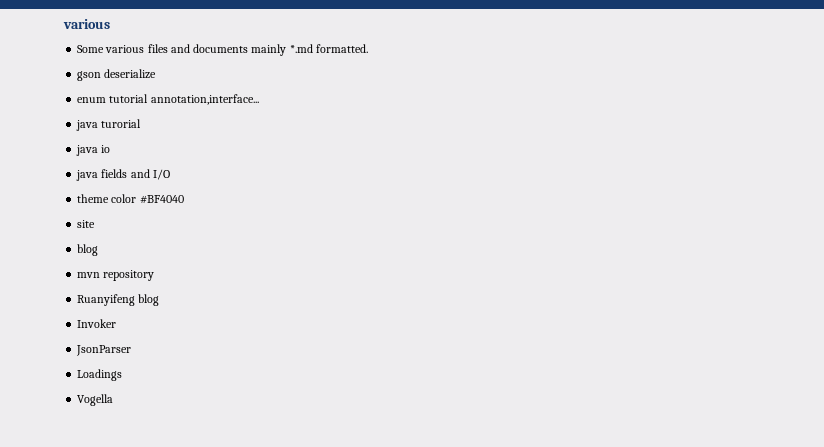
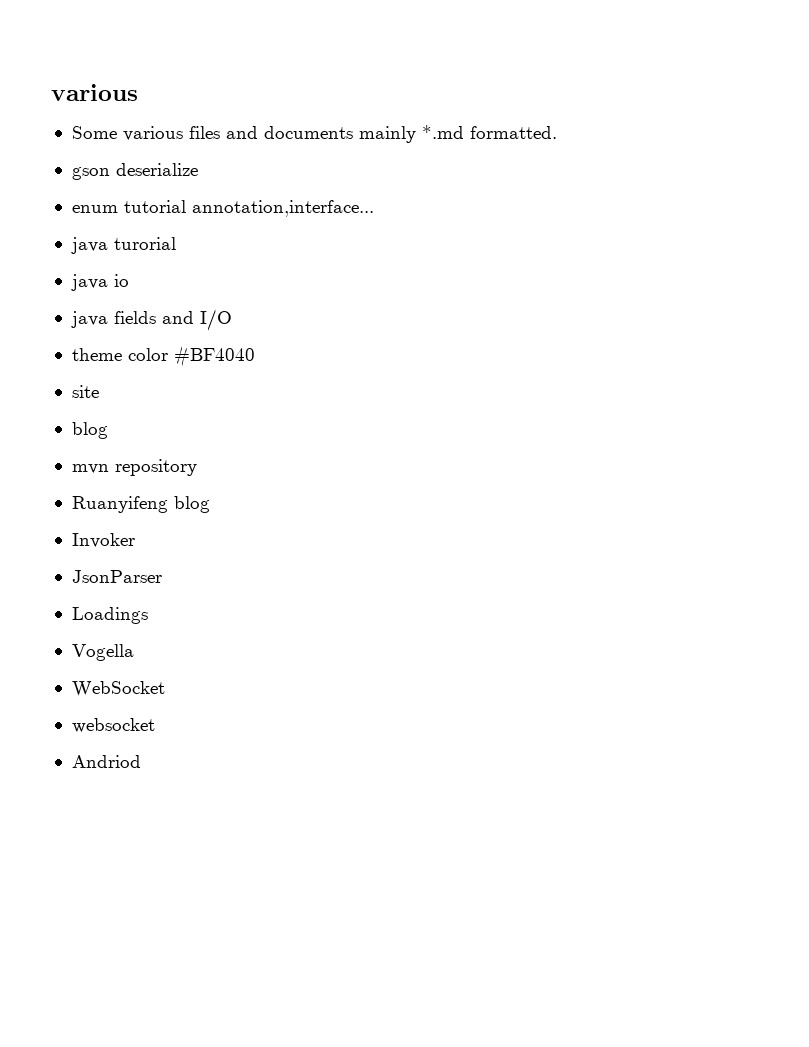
+ WebSocket
+ websocket
+ Andriod

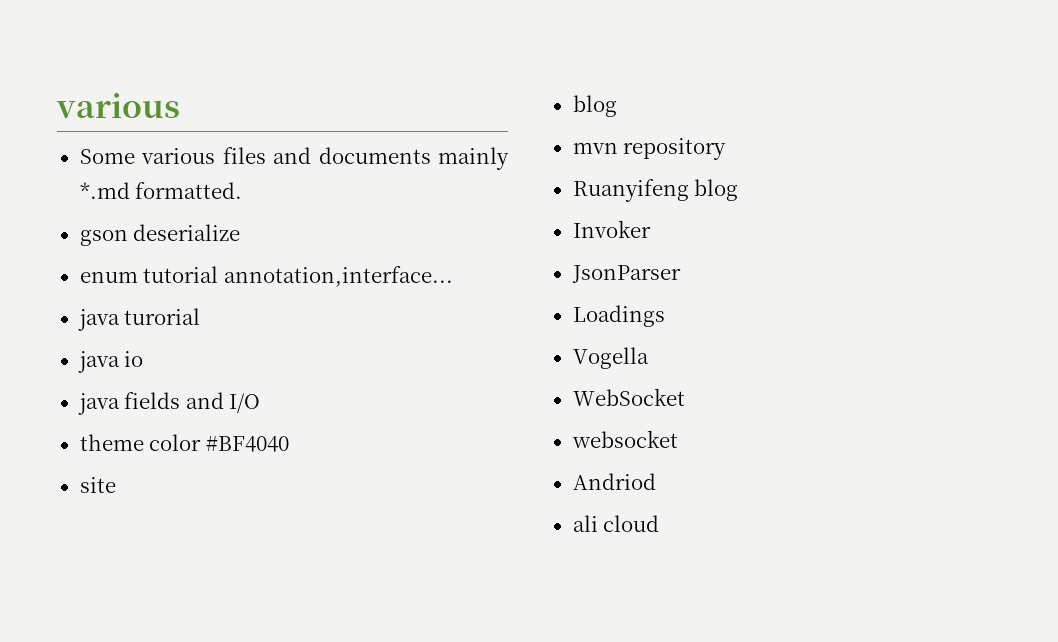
+ ali cloud

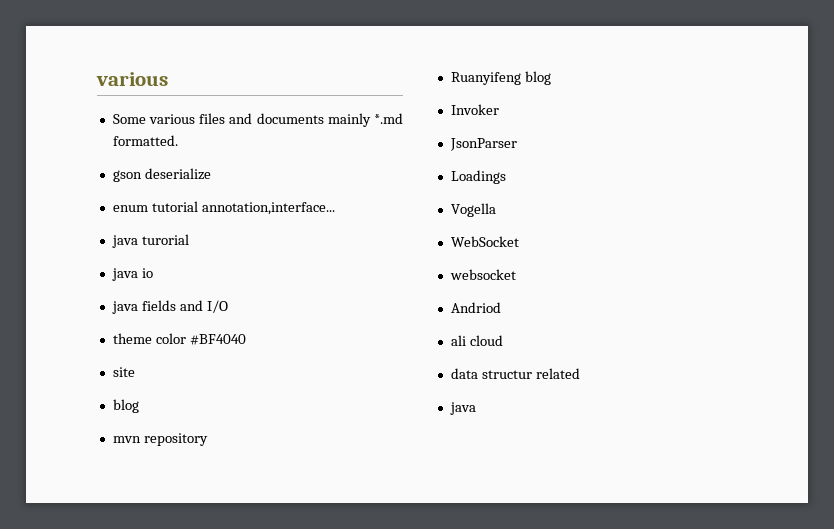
+ data structur related
+ java

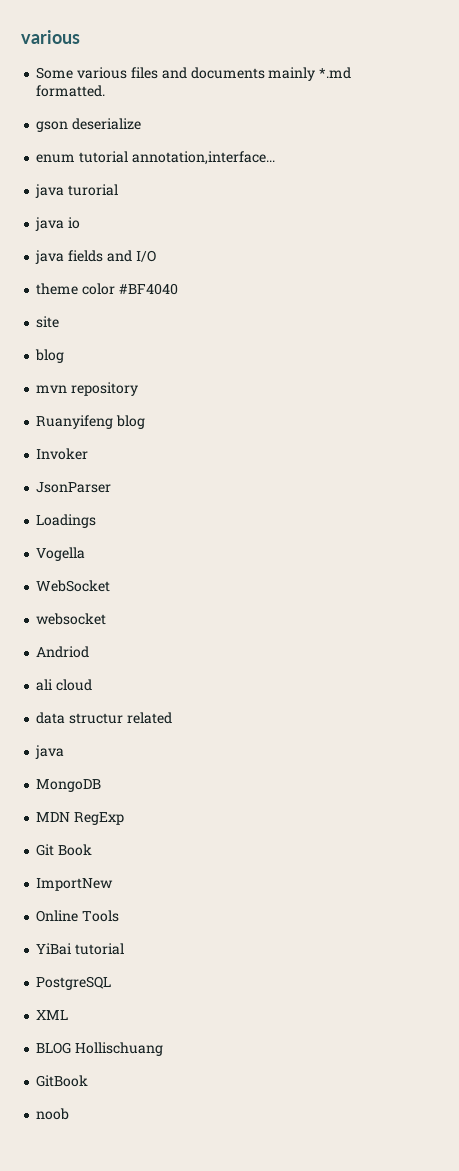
+ MongoDB
+ MDN RegExp
+ Git Book
+ ImportNew
+ Online Tools
+ YiBai tutorial
+ PostgreSQL
+ XML
+ BLOG Hollischuang
+ GitBook
+ noob

